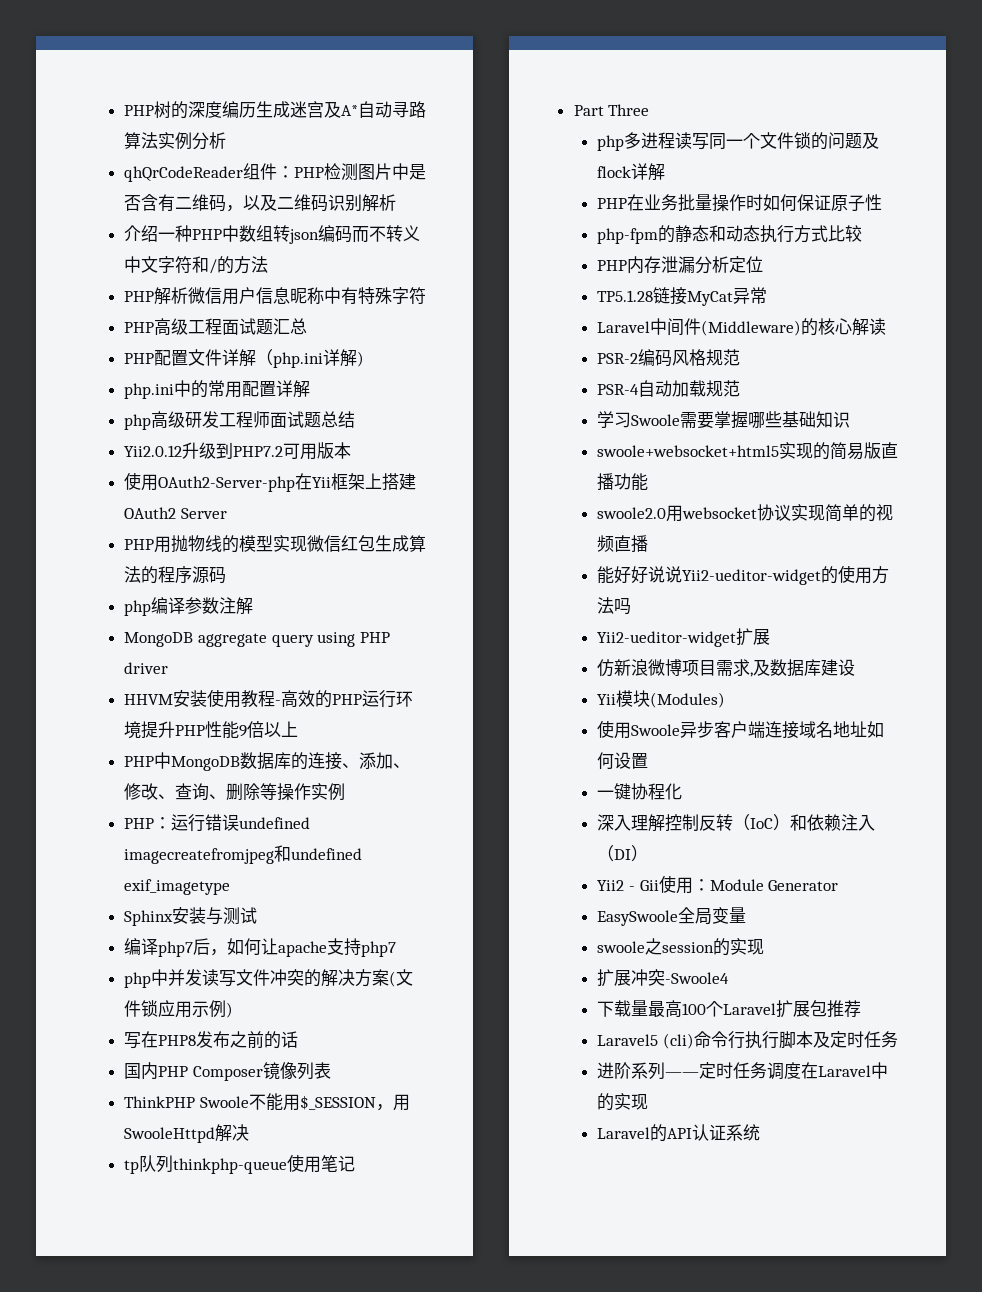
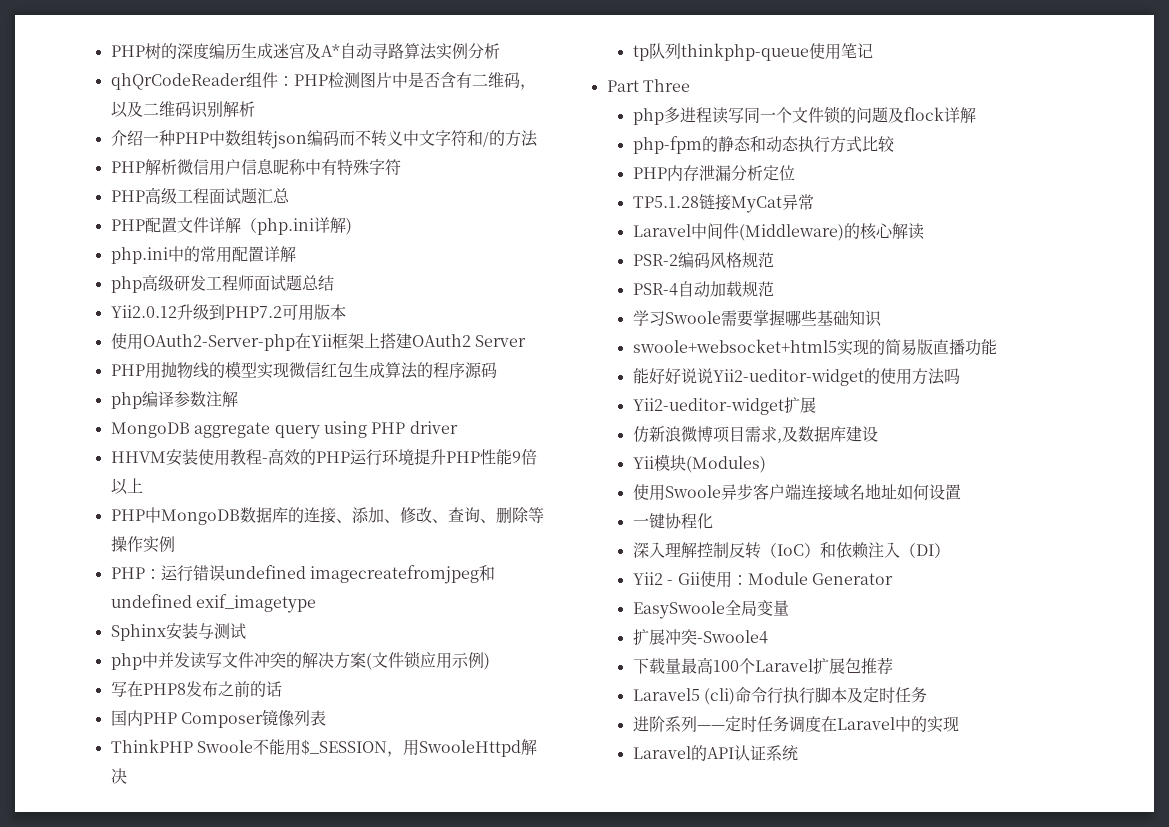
- 编译php7后，如何让apache支持php7
- PHP在业务批量操作时如何保证原子性
- swoole2.0用websocket协议实现简单的视频直播
- swoole之session的实现

